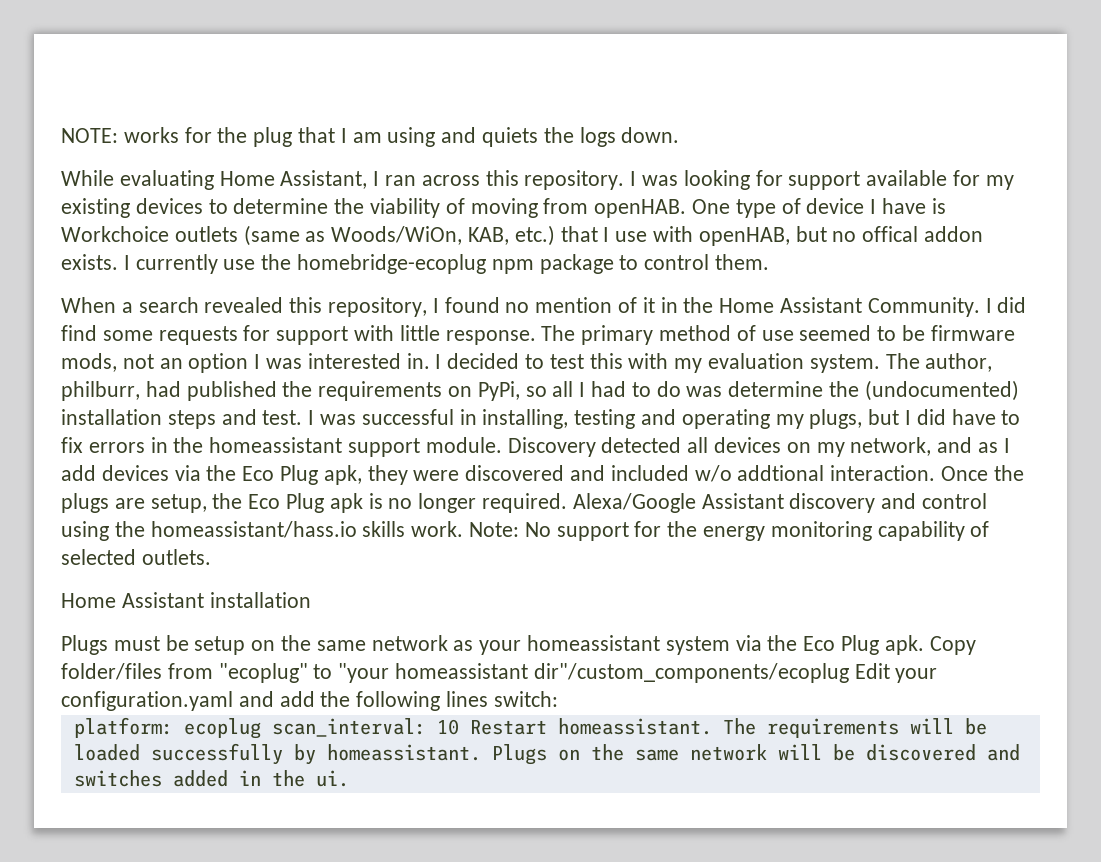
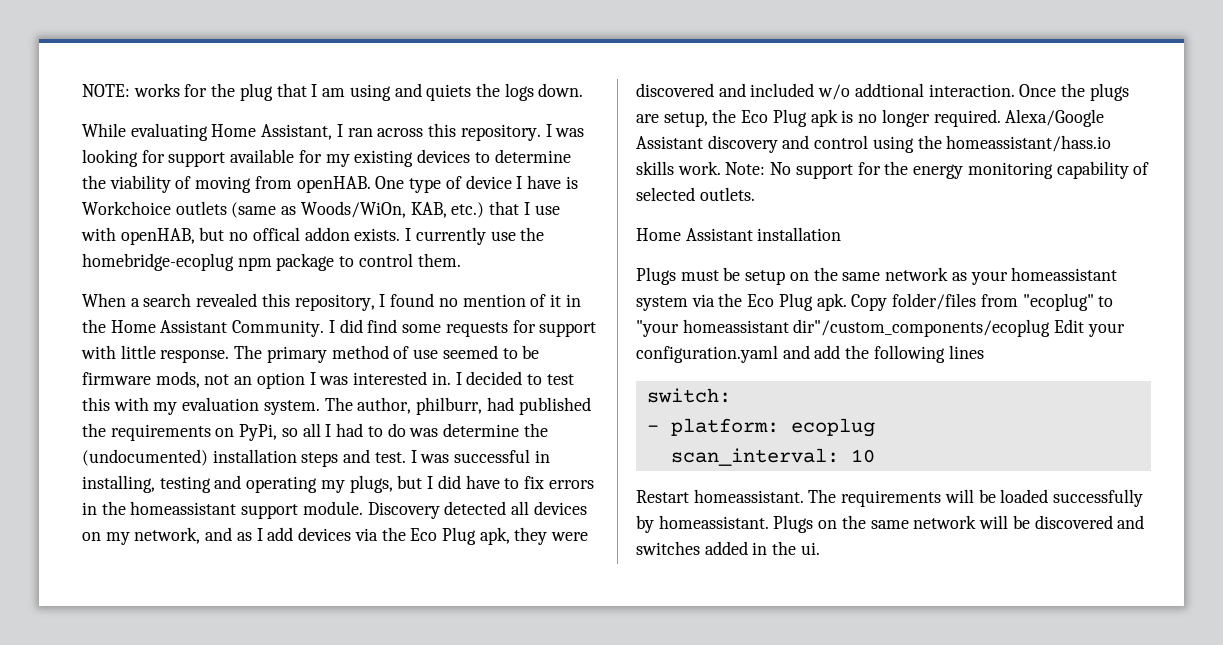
- Copy folder/files from "ecoplug" to "your homeassistant dir"/custom_components/ecoplug Edit your configuration.yaml and add the following lines switch:
+ Copy folder/files from "ecoplug" to "your homeassistant dir"/custom_components/ecoplug Edit your configuration.yaml and add the following lines
+ switch:
- platform: ecoplug scan_interval: 10 Restart homeassistant.
+ - platform: ecoplug
+ scan_interval: 10
+ Restart homeassistant.

